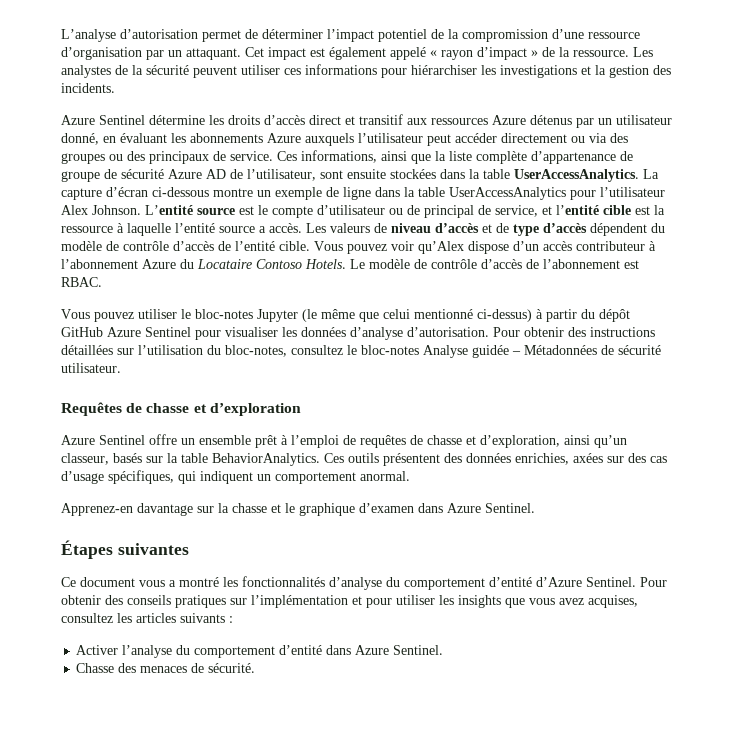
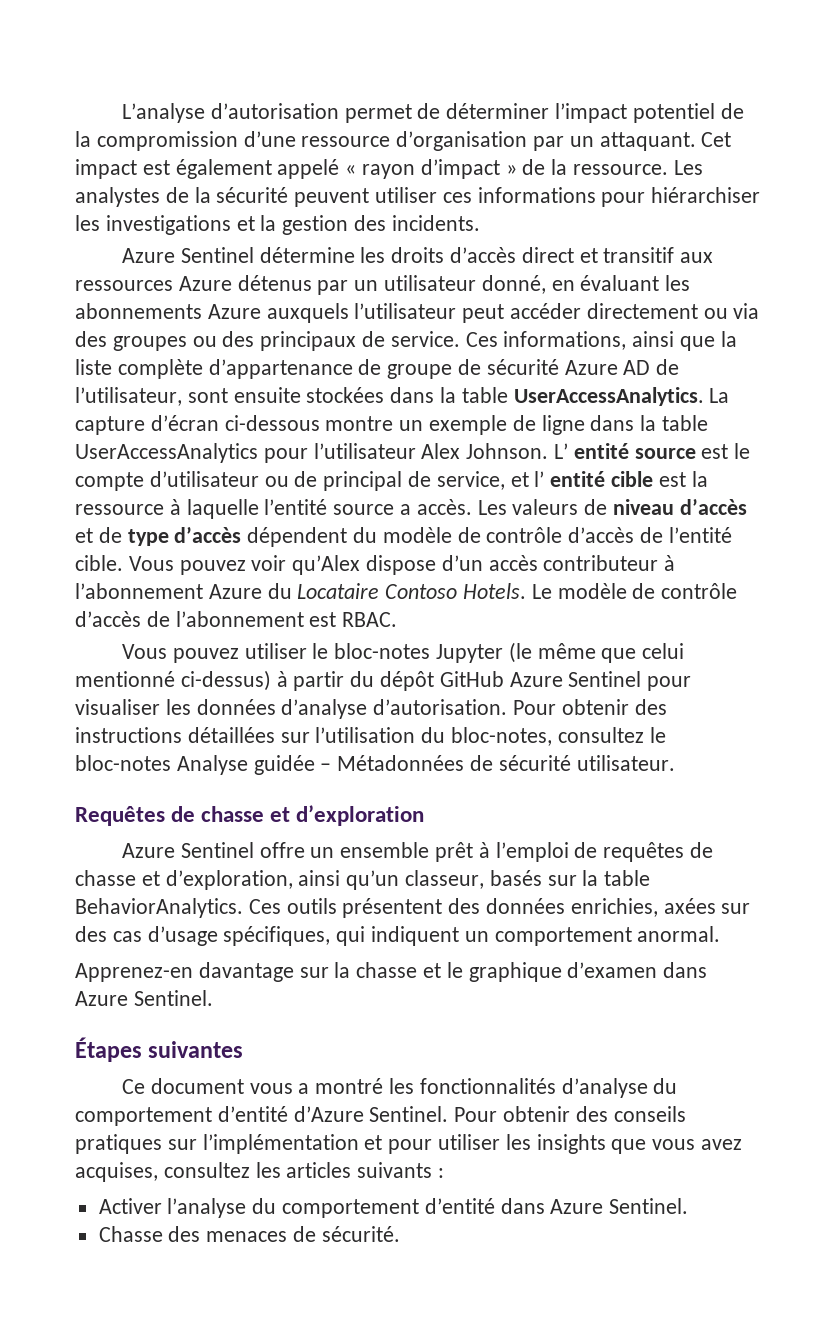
- L’entité source est le compte d’utilisateur ou de principal de service, et l’entité cible est la ressource à laquelle l’entité source a accès.
+ L’ entité source est le compte d’utilisateur ou de principal de service, et l’ entité cible est la ressource à laquelle l’entité source a accès.

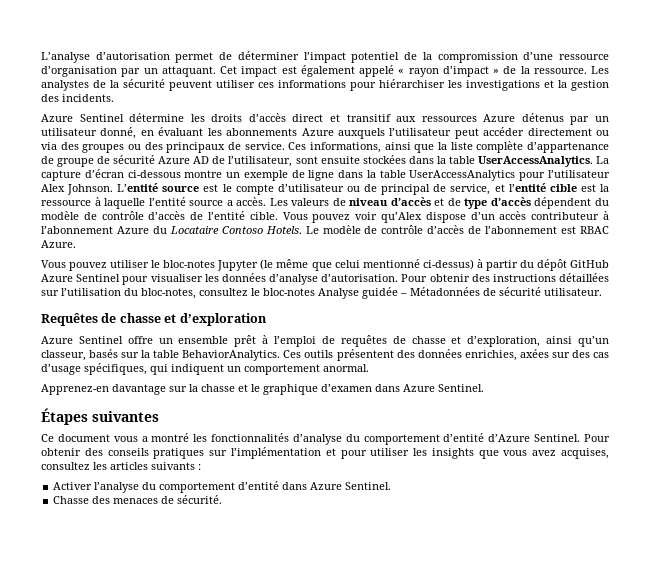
- L’ entité source est le compte d’utilisateur ou de principal de service, et l’ entité cible est la ressource à laquelle l’entité source a accès.
+ L’entité source est le compte d’utilisateur ou de principal de service, et l’entité cible est la ressource à laquelle l’entité source a accès.
- Le modèle de contrôle d’accès de l’abonnement est RBAC.
+ Le modèle de contrôle d’accès de l’abonnement est RBAC Azure.

